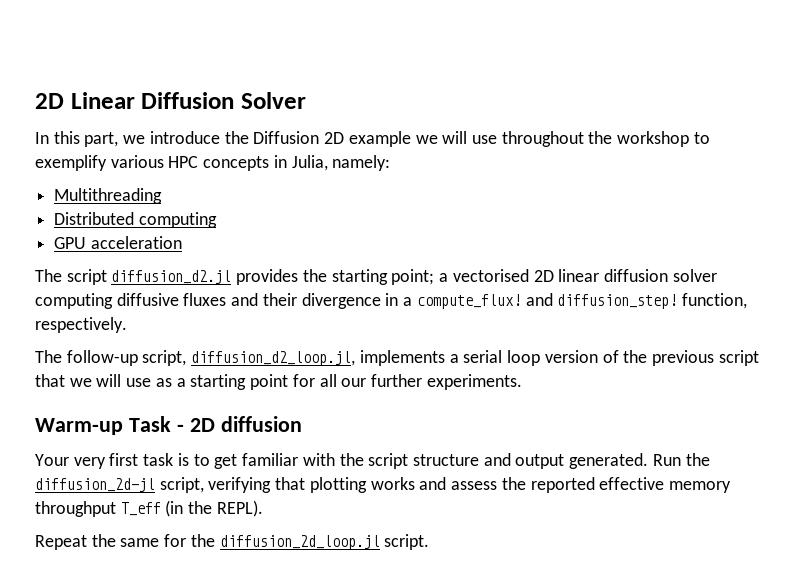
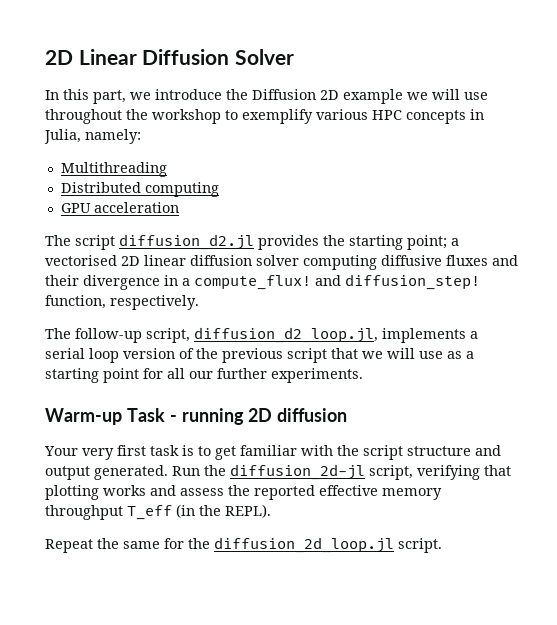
- Warm-up Task - 2D diffusion
+ Warm-up Task - running 2D diffusion

